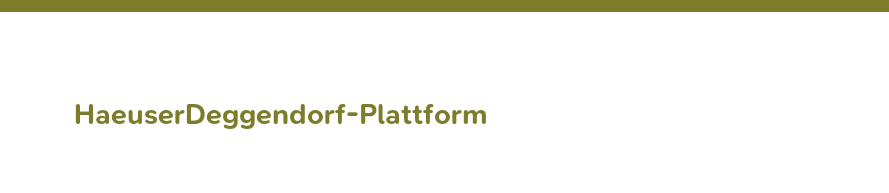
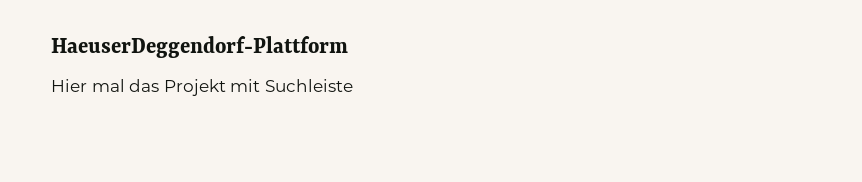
+ Hier mal das Projekt mit Suchleiste

